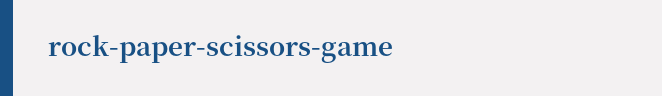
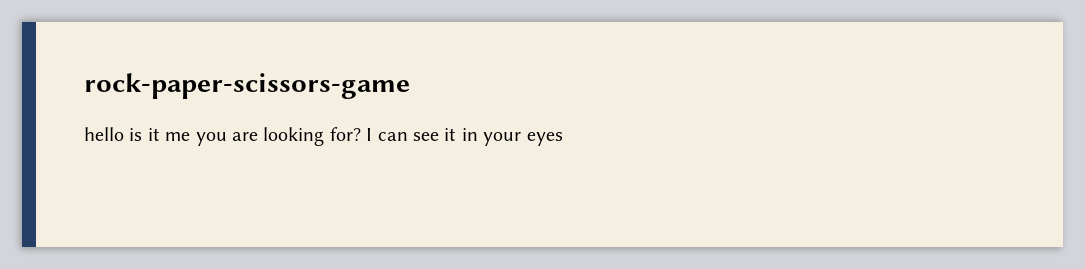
+ hello is it me you are looking for? I can see it in your eyes

